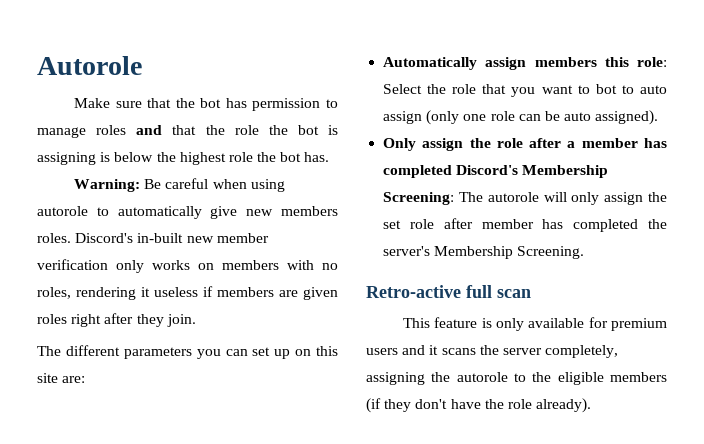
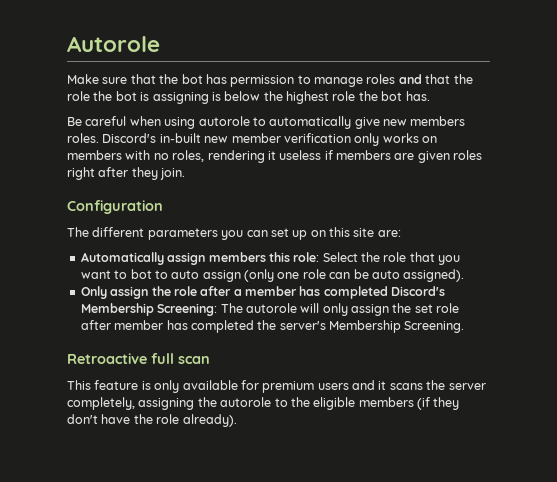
- Warning: Be careful when using autorole to automatically give new members roles.
+ Be careful when using autorole to automatically give new members roles.
+ Configuration
- Retro-active full scan
+ Retroactive full scan

